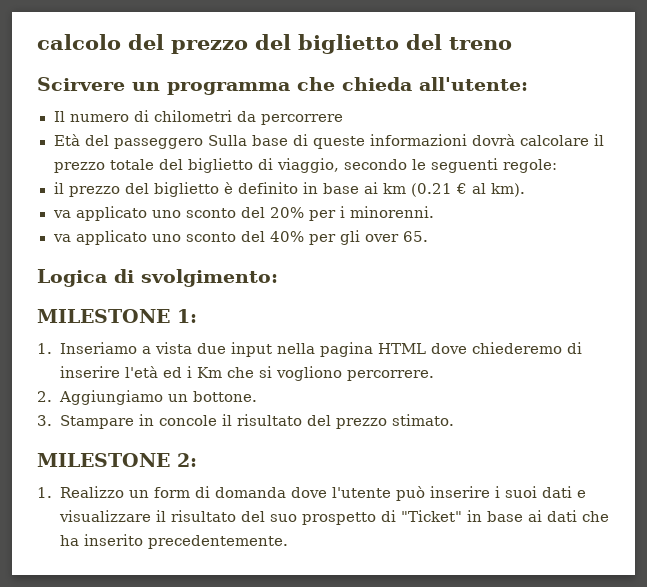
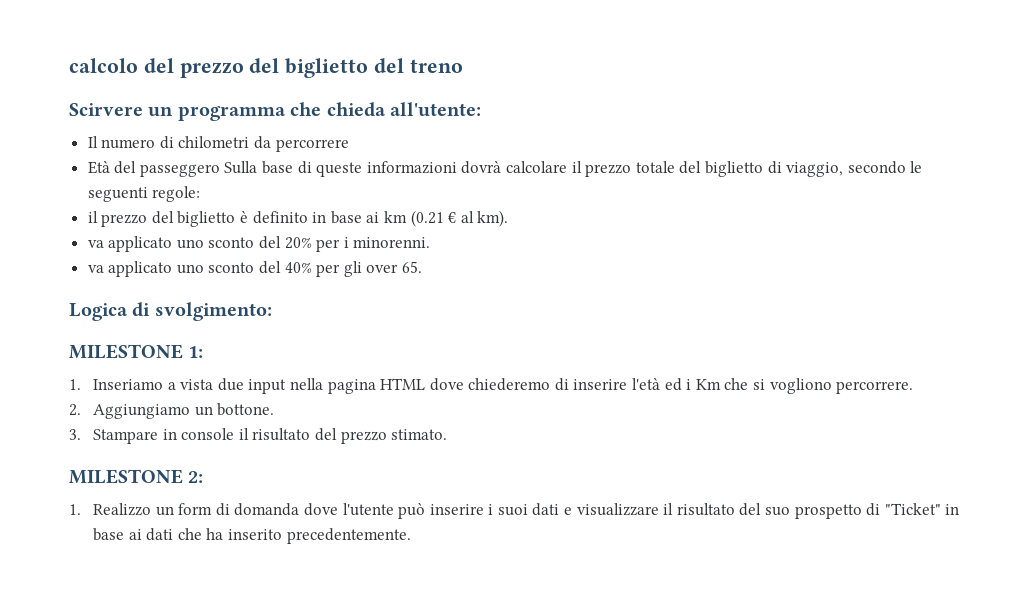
- 3. Stampare in concole il risultato del prezzo stimato.
+ 3. Stampare in console il risultato del prezzo stimato.

